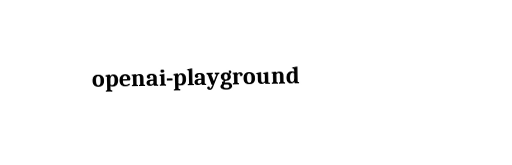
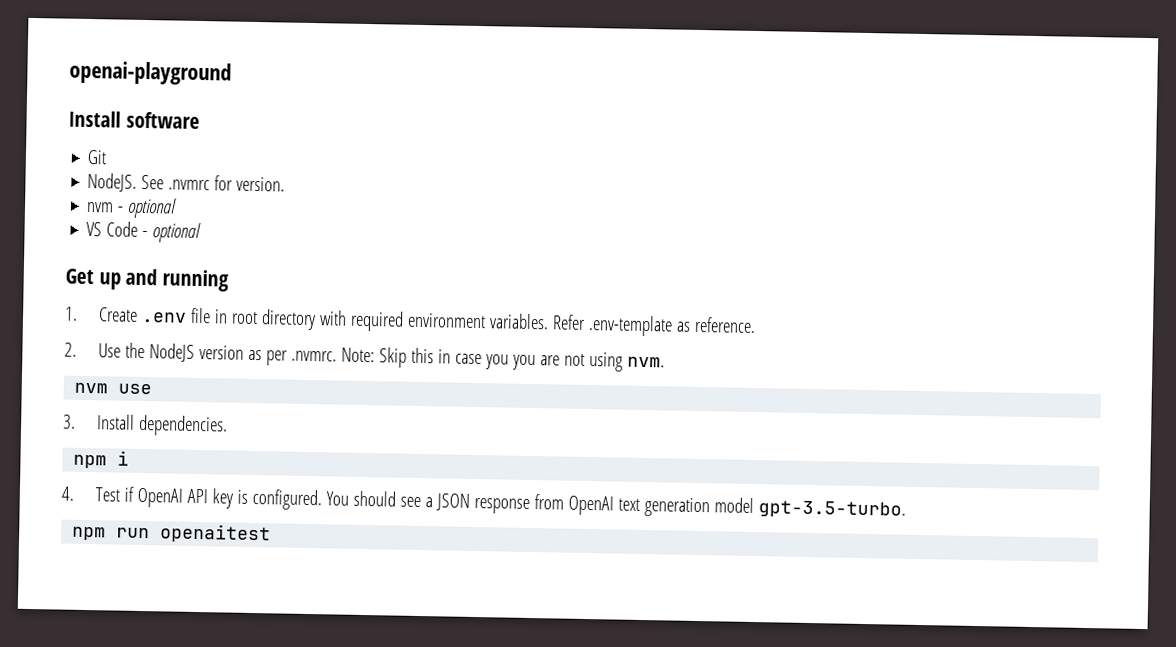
+ Install software
+ Git
+ NodeJS. See .nvmrc for version.
+ nvm - optional
+ VS Code - optional
+ Get up and running
+ 1. Create .env file in root directory with required environment variables. Refer .env-template as reference.
+ 2. Use the NodeJS version as per .nvmrc. Note: Skip this in case you you are not using nvm.
+ nvm use
+ 3. Install dependencies.
+ npm i
+ 4. Test if OpenAI API key is configured. You should see a JSON response from OpenAI text generation model gpt-3.5-turbo.
+ npm run openaitest

